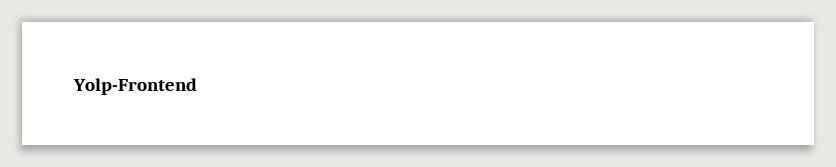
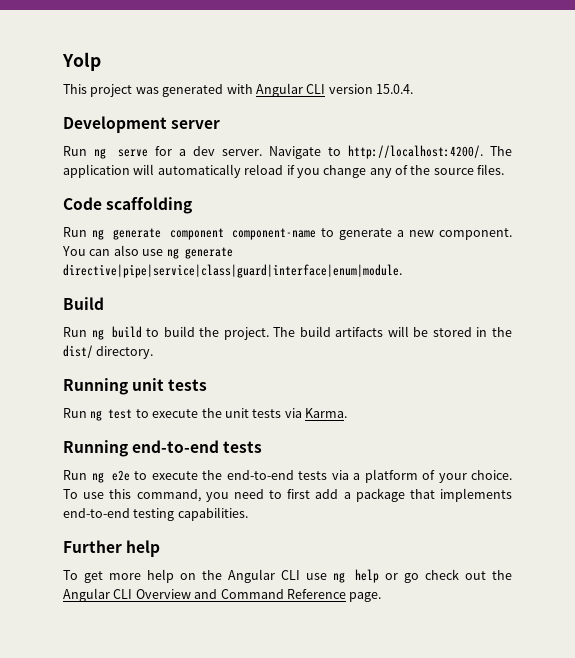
- Yolp-Frontend
+ Yolp
+ This project was generated with Angular CLI version 15.0.4.
+ Development server
+ Run ng serve for a dev server. Navigate to http://localhost:4200/. The application will automatically reload if you change any of the source files.
+ Code scaffolding
+ Run ng generate component component-name to generate a new component. You can also use ng generate directive|pipe|service|class|guard|interface|enum|module.
+ Build
+ Run ng build to build the project. The build artifacts will be stored in the dist/ directory.
+ Running unit tests
+ Run ng test to execute the unit tests via Karma.
+ Running end-to-end tests
+ Run ng e2e to execute the end-to-end tests via a platform of your choice. To use this command, you need to first add a package that implements end-to-end testing capabilities.
+ Further help
+ To get more help on the Angular CLI use ng help or go check out the Angular CLI Overview and Command Reference page.

